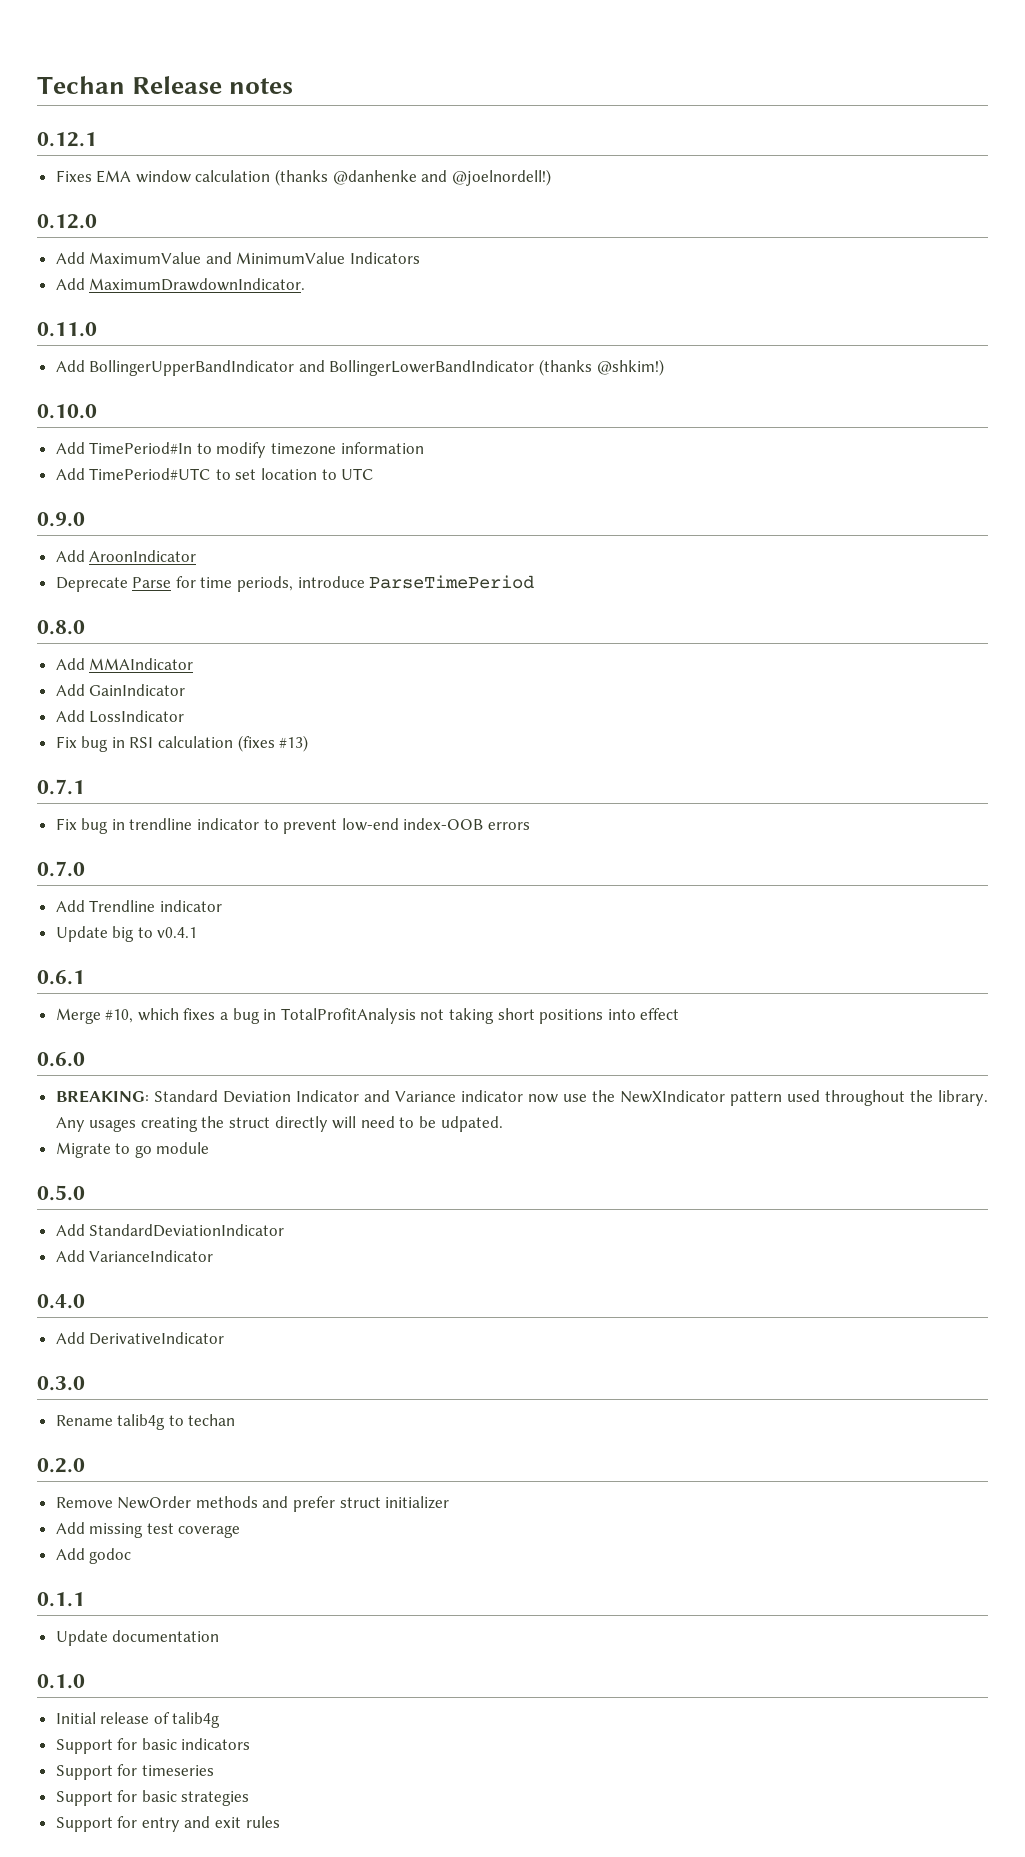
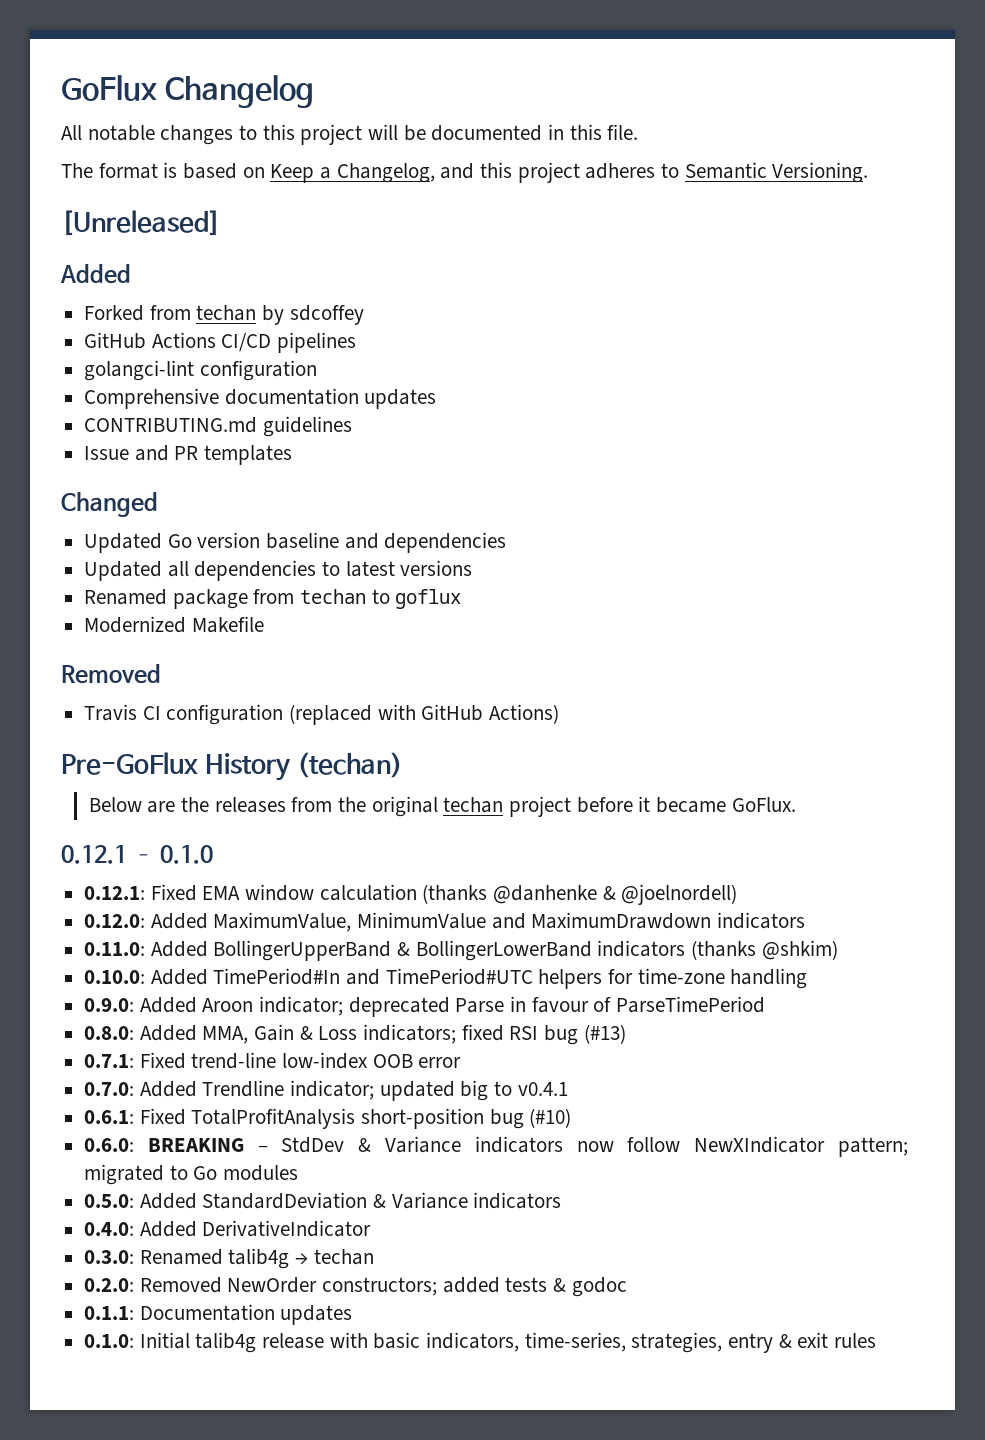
- Techan Release notes
- 0.12.1
- Fixes EMA window calculation (thanks @danhenke and @joelnordell!)
- 0.12.0
- Add MaximumValue and MinimumValue Indicators
- Add MaximumDrawdownIndicator.
- 0.11.0
- Add BollingerUpperBandIndicator and BollingerLowerBandIndicator (thanks @shkim!)
- 0.10.0
- Add TimePeriod#In to modify timezone information
- Add TimePeriod#UTC to set location to UTC
- 0.9.0
- Add AroonIndicator
- Deprecate Parse for time periods, introduce ParseTimePeriod
- 0.8.0
- Add MMAIndicator
- Add GainIndicator
- Add LossIndicator
- Fix bug in RSI calculation (fixes #13)
- 0.7.1
- Fix bug in trendline indicator to prevent low-end index-OOB errors
- 0.7.0
- Add Trendline indicator
- Update big to v0.4.1
- 0.6.1
- Merge #10, which fixes a bug in TotalProfitAnalysis not taking short positions into effect
- 0.6.0
- BREAKING: Standard Deviation Indicator and Variance indicator now use the NewXIndicator pattern used throughout the library. Any usages creating the struct directly will need to be udpated.
- Migrate to go module
- 0.5.0
- Add StandardDeviationIndicator
- Add VarianceIndicator
- 0.4.0
- Add DerivativeIndicator
- 0.3.0
- Rename talib4g to techan
- 0.2.0
- Remove NewOrder methods and prefer struct initializer
- Add missing test coverage
- Add godoc
- 0.1.1
- Update documentation
- 0.1.0
- Initial release of talib4g
- Support for basic indicators
- Support for timeseries
- Support for basic strategies
- Support for entry and exit rules
+ GoFlux Changelog
+ All notable changes to this project will be documented in this file.
+ The format is based on Keep a Changelog, and this project adheres to Semantic Versioning.
+ [Unreleased]
+ Added
+ Forked from techan by sdcoffey
+ GitHub Actions CI/CD pipelines
+ golangci-lint configuration
+ Comprehensive documentation updates
+ CONTRIBUTING.md guidelines
+ Issue and PR templates
+ Changed
+ Updated Go version baseline and dependencies
+ Updated all dependencies to latest versions
+ Renamed package from techan to goflux
+ Modernized Makefile
+ Removed
+ Travis CI configuration (replaced with GitHub Actions)
+ Pre-GoFlux History (techan)
+ Below are the releases from the original techan project before it became GoFlux.
+ 0.12.1 – 0.1.0
+ 0.12.1: Fixed EMA window calculation (thanks @danhenke & @joelnordell)
+ 0.12.0: Added MaximumValue, MinimumValue and MaximumDrawdown indicators
+ 0.11.0: Added BollingerUpperBand & BollingerLowerBand indicators (thanks @shkim)
+ 0.10.0: Added TimePeriod#In and TimePeriod#UTC helpers for time-zone handling
+ 0.9.0: Added Aroon indicator; deprecated Parse in favour of ParseTimePeriod
+ 0.8.0: Added MMA, Gain & Loss indicators; fixed RSI bug (#13)
+ 0.7.1: Fixed trend-line low-index OOB error
+ 0.7.0: Added Trendline indicator; updated big to v0.4.1
+ 0.6.1: Fixed TotalProfitAnalysis short-position bug (#10)
+ 0.6.0: BREAKING – StdDev & Variance indicators now follow NewXIndicator pattern; migrated to Go modules
+ 0.5.0: Added StandardDeviation & Variance indicators
+ 0.4.0: Added DerivativeIndicator
+ 0.3.0: Renamed talib4g → techan
+ 0.2.0: Removed NewOrder constructors; added tests & godoc
+ 0.1.1: Documentation updates
+ 0.1.0: Initial talib4g release with basic indicators, time-series, strategies, entry & exit rules

